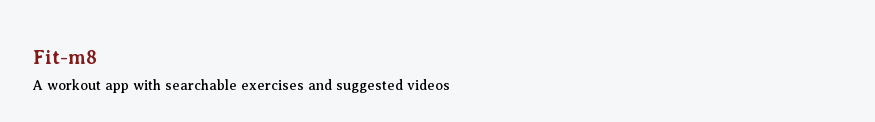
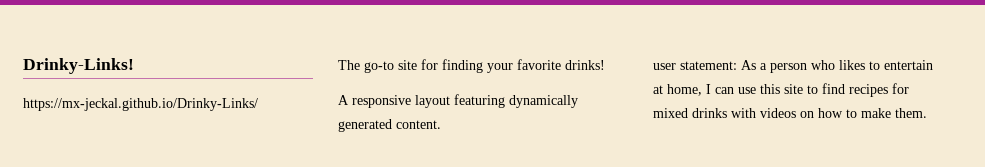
- Fit-m8
- A workout app with searchable exercises and suggested videos
+ Drinky-Links!
+ https://mx-jeckal.github.io/Drinky-Links/
+ The go-to site for finding your favorite drinks!
+ A responsive layout featuring dynamically generated content.
+ user statement: As a person who likes to entertain at home, I can use this site to find recipes for mixed drinks with videos on how to make them.

